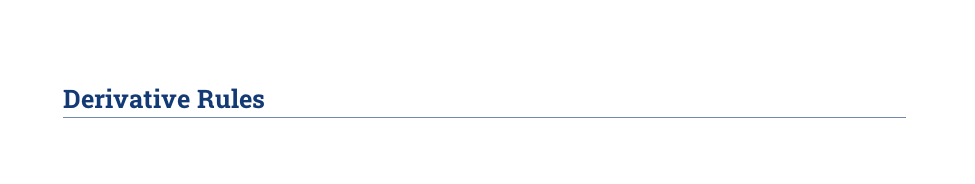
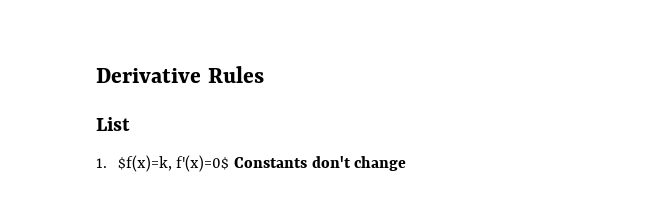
+ List
+ 1. $f(x)=k, f'(x)=0$ Constants don't change

